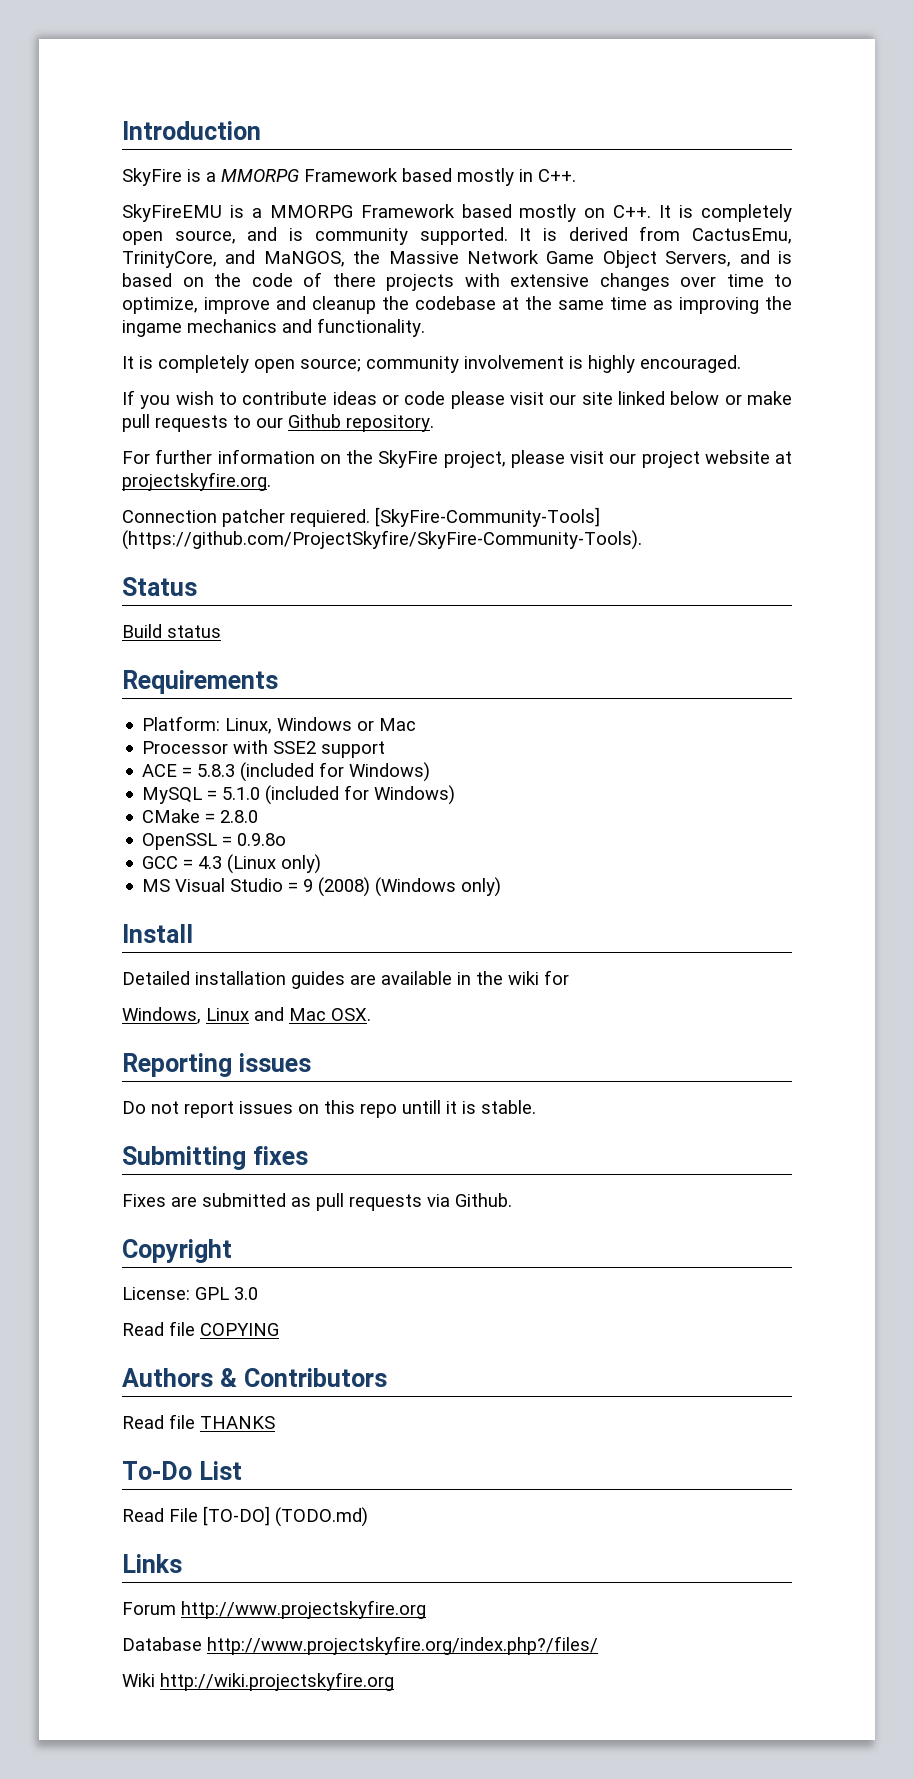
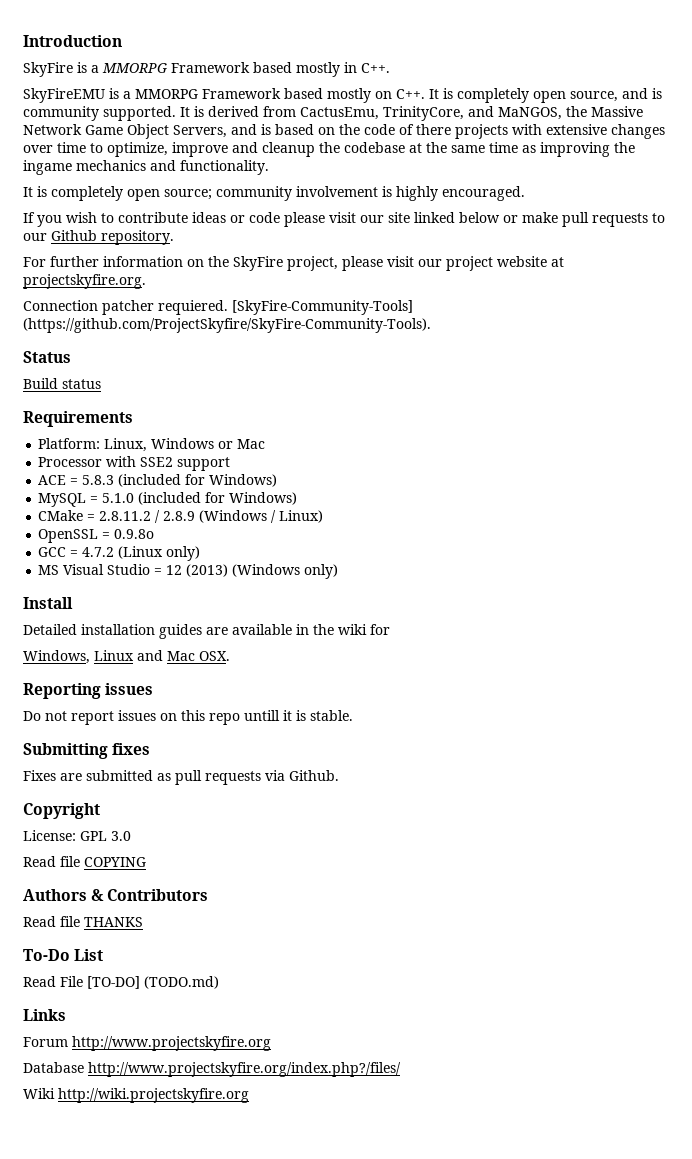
- CMake = 2.8.0
+ CMake = 2.8.11.2 / 2.8.9 (Windows / Linux)
- GCC = 4.3 (Linux only)
+ GCC = 4.7.2 (Linux only)
- MS Visual Studio = 9 (2008) (Windows only)
+ MS Visual Studio = 12 (2013) (Windows only)

